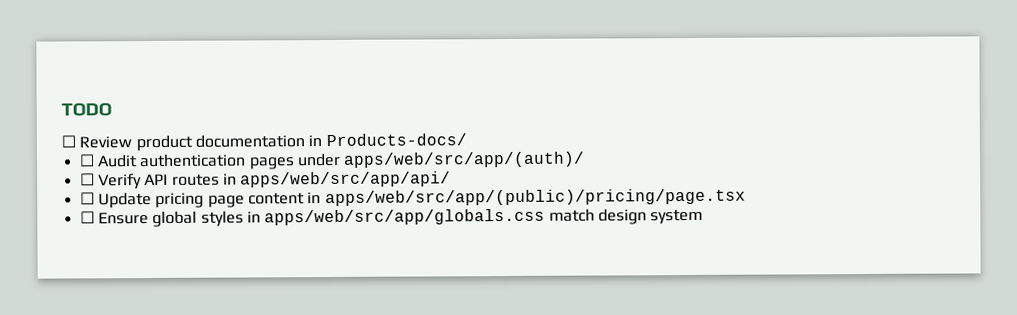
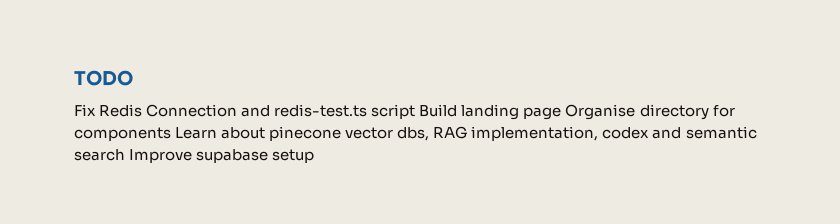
- ☐ Review product documentation in Products-docs/
- ☐ Audit authentication pages under apps/web/src/app/(auth)/
- ☐ Verify API routes in apps/web/src/app/api/
- ☐ Update pricing page content in apps/web/src/app/(public)/pricing/page.tsx
- ☐ Ensure global styles in apps/web/src/app/globals.css match design system
+ Fix Redis Connection and redis-test.ts script Build landing page Organise directory for components Learn about pinecone vector dbs, RAG implementation, codex and semantic search Improve supabase setup

